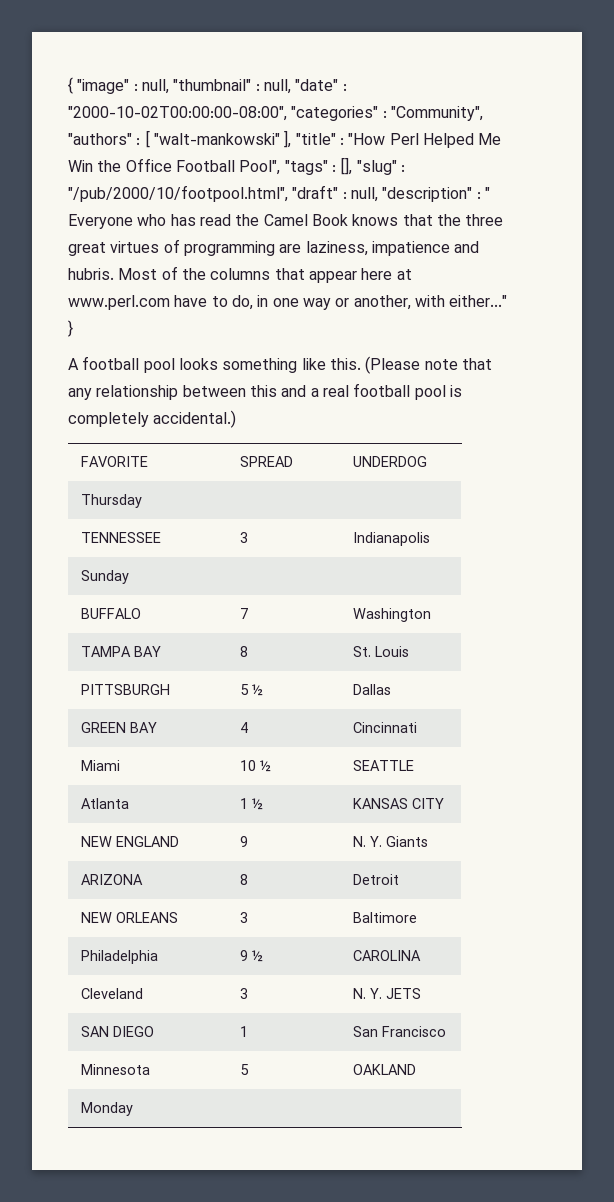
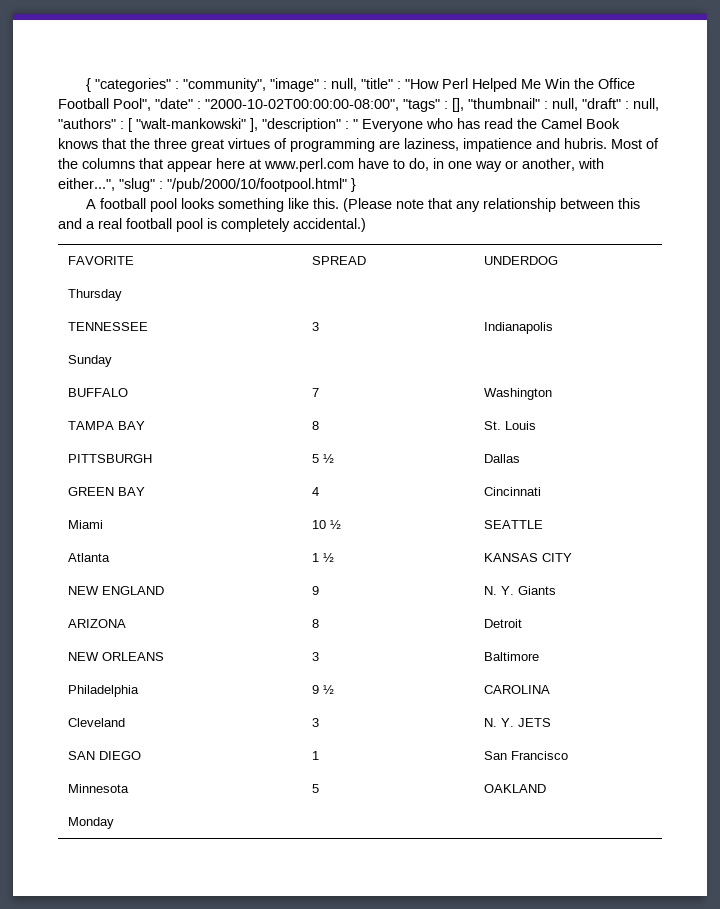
- { "image" : null, "thumbnail" : null, "date" : "2000-10-02T00:00:00-08:00", "categories" : "Community", "authors" : [ "walt-mankowski" ], "title" : "How Perl Helped Me Win the Office Football Pool", "tags" : [], "slug" : "/pub/2000/10/footpool.html", "draft" : null, "description" : " Everyone who has read the Camel Book knows that the three great virtues of programming are laziness, impatience and hubris.
+ { "categories" : "community", "image" : null, "title" : "How Perl Helped Me Win the Office Football Pool", "date" : "2000-10-02T00:00:00-08:00", "tags" : [], "thumbnail" : null, "draft" : null, "authors" : [ "walt-mankowski" ], "description" : " Everyone who has read the Camel Book knows that the three great virtues of programming are laziness, impatience and hubris.
- Most of the columns that appear here at www.perl.com have to do, in one way or another, with either..." }
+ Most of the columns that appear here at www.perl.com have to do, in one way or another, with either...", "slug" : "/pub/2000/10/footpool.html" }

